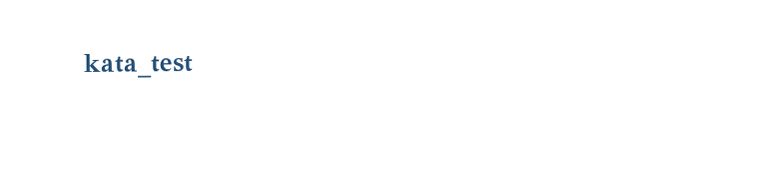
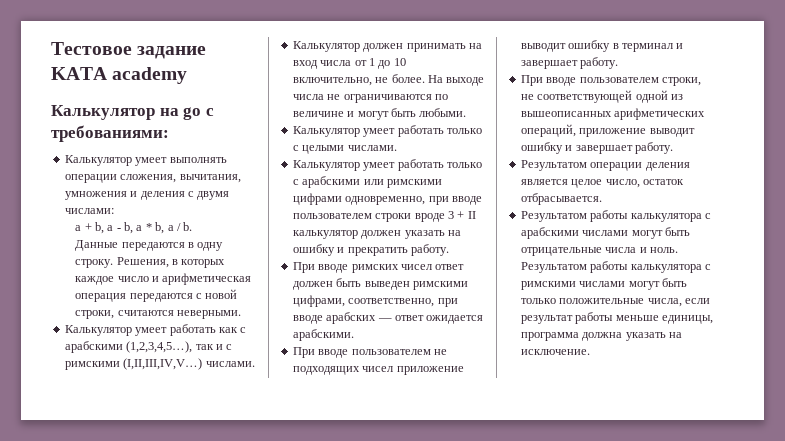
- kata_test
+ Тестовое задание KATA academy
+ Калькулятор на go с требованиями:
+ Калькулятор умеет выполнять операции сложения, вычитания, умножения и деления с двумя числами:
+ a + b, a - b, a * b, a / b.
+ Данные передаются в одну строку. Решения, в которых каждое число и арифметическая операция передаются с новой строки, считаются неверными.
+ Калькулятор умеет работать как с арабскими (1,2,3,4,5…), так и с римскими (I,II,III,IV,V…) числами.
+ Калькулятор должен принимать на вход числа от 1 до 10 включительно, не более. На выходе числа не ограничиваются по величине и могут быть любыми.
+ Калькулятор умеет работать только с целыми числами.
+ Калькулятор умеет работать только с арабскими или римскими цифрами одновременно, при вводе пользователем строки вроде 3 + II калькулятор должен указать на ошибку и прекратить работу.
+ При вводе римских чисел ответ должен быть выведен римскими цифрами, соответственно, при вводе арабских — ответ ожидается арабскими.
+ При вводе пользователем не подходящих чисел приложение выводит ошибку в терминал и завершает работу.
+ При вводе пользователем строки, не соответствующей одной из вышеописанных арифметических операций, приложение выводит ошибку и завершает работу.
+ Результатом операции деления является целое число, остаток отбрасывается.
+ Результатом работы калькулятора с арабскими числами могут быть отрицательные числа и ноль. Результатом работы калькулятора с римскими числами могут быть только положительные числа, если результат работы меньше единицы, программа должна указать на исключение.

